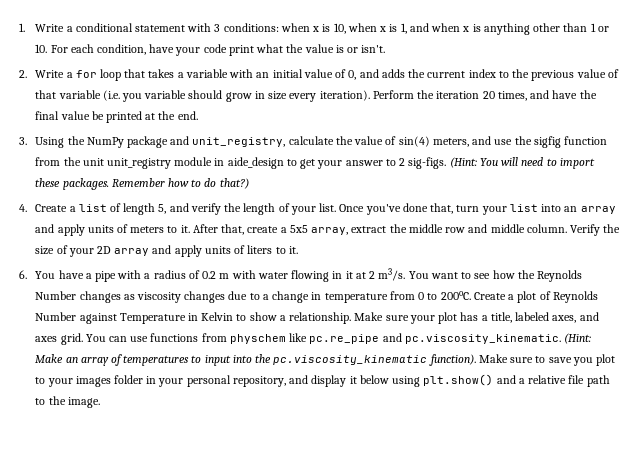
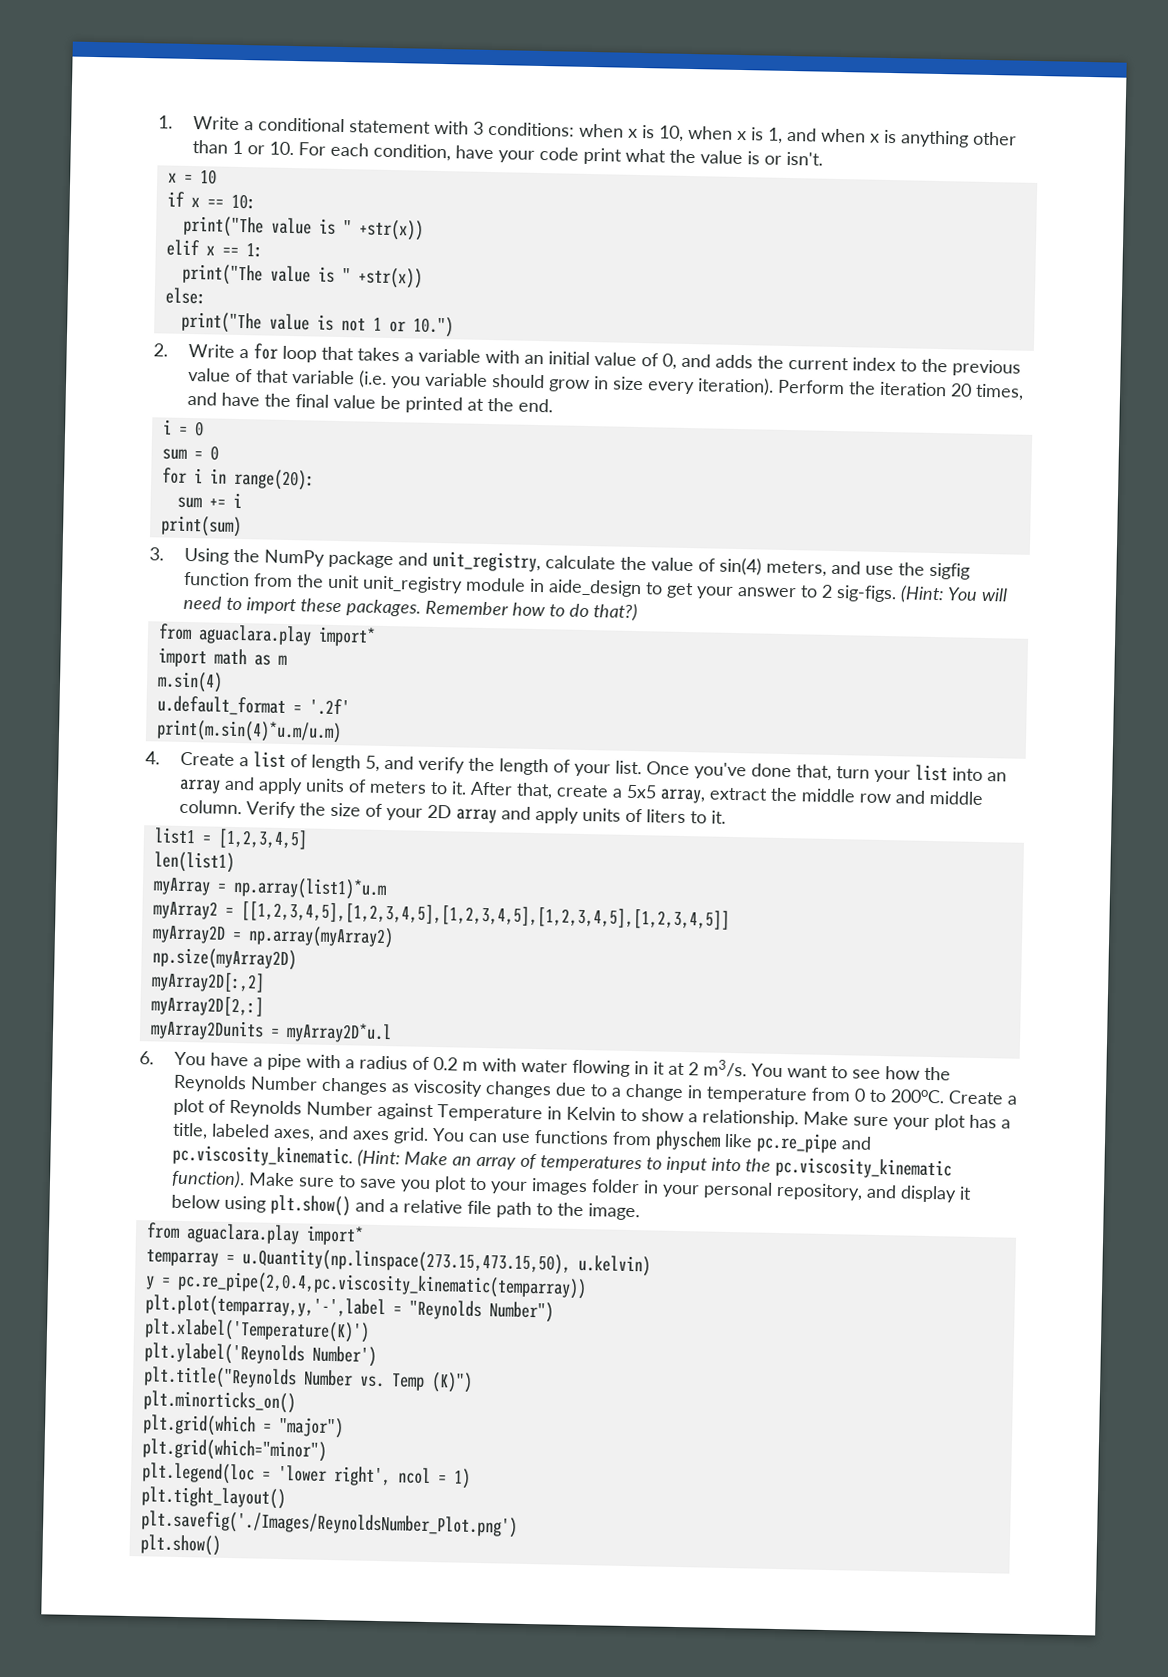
+ x = 10
+ if x == 10:
+ print("The value is " +str(x))
+ elif x == 1:
+ print("The value is " +str(x))
+ else:
+ print("The value is not 1 or 10.")
+ i = 0
+ sum = 0
+ for i in range(20):
+ sum += i
+ print(sum)
  Remember how to do that?)
+ from aguaclara.play import*
+ import math as m
+ m.sin(4)
+ u.default_format = '.2f'
+ print(m.sin(4)*u.m/u.m)
+ list1 = [1,2,3,4,5]
+ len(list1)
+ myArray = np.array(list1)*u.m
+ myArray2 = [[1,2,3,4,5],[1,2,3,4,5],[1,2,3,4,5],[1,2,3,4,5],[1,2,3,4,5]]
+ myArray2D = np.array(myArray2)
+ np.size(myArray2D)
+ myArray2D[:,2]
+ myArray2D[2,:]
+ myArray2Dunits = myArray2D*u.l
  Make sure to save you plot to your images folder in your personal repository, and display it below using plt.show() and a relative file path to the image.
+ from aguaclara.play import*
+ temparray = u.Quantity(np.linspace(273.15,473.15,50), u.kelvin)
+ y = pc.re_pipe(2,0.4,pc.viscosity_kinematic(temparray))
+ plt.plot(temparray,y,'-',label = "Reynolds Number")
+ plt.xlabel('Temperature(K)')
+ plt.ylabel('Reynolds Number')
+ plt.title("Reynolds Number vs. Temp (K)")
+ plt.minorticks_on()
+ plt.grid(which = "major")
+ plt.grid(which="minor")
+ plt.legend(loc = 'lower right', ncol = 1)
+ plt.tight_layout()
+ plt.savefig('./Images/ReynoldsNumber_Plot.png')
+ plt.show()

